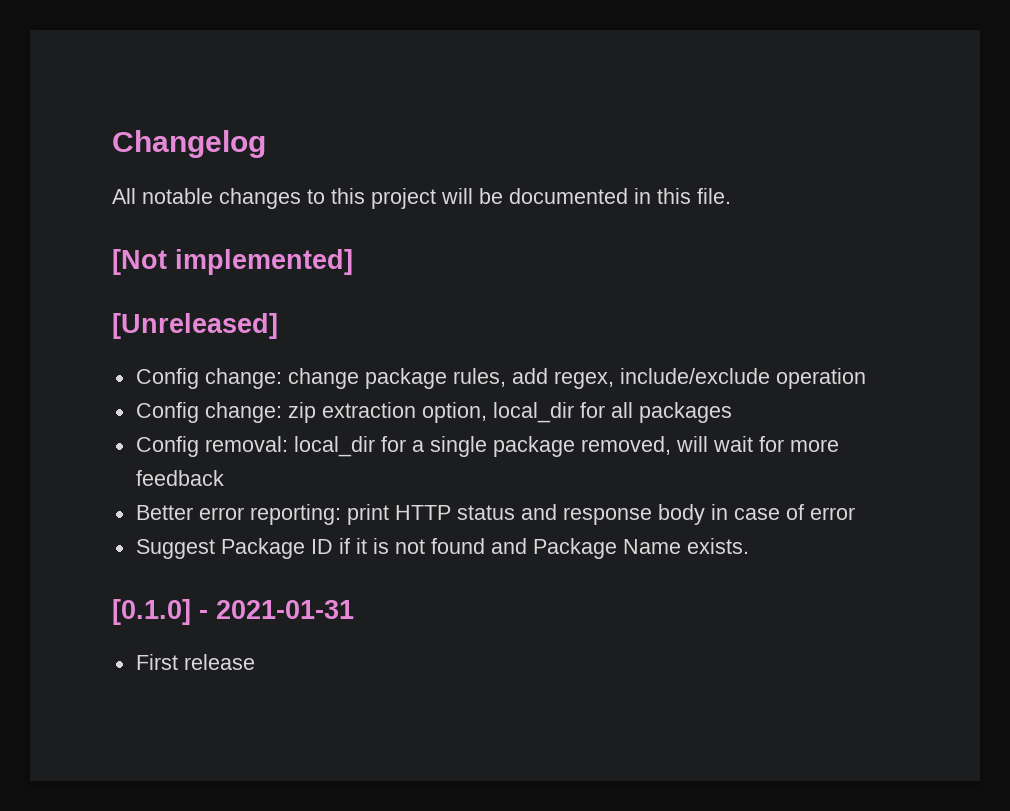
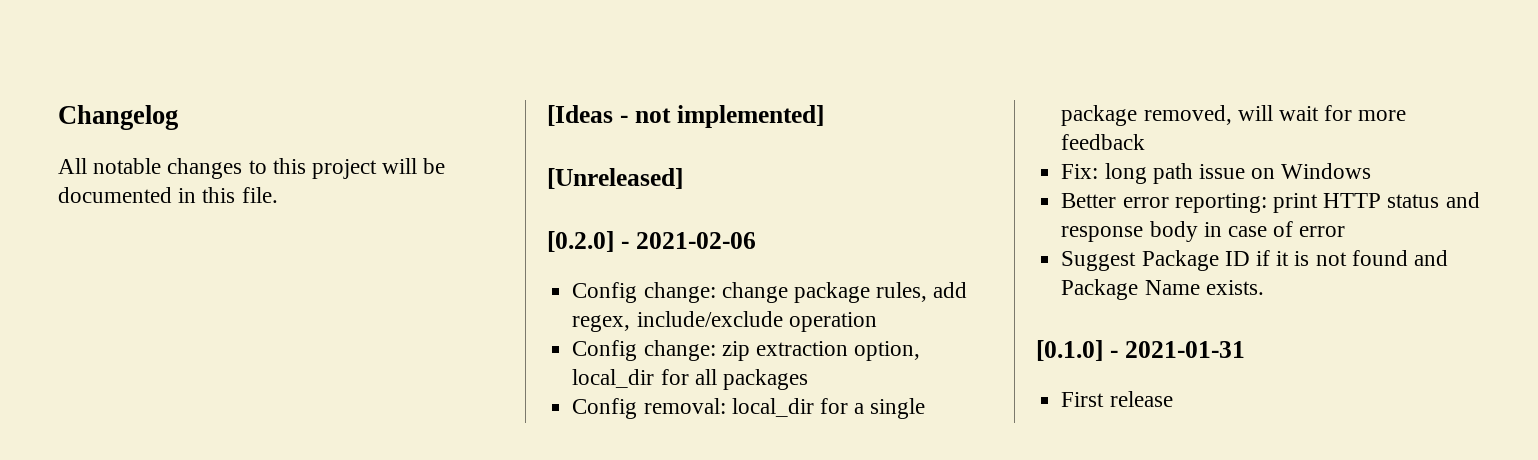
- [Not implemented]
+ [Ideas - not implemented]
+ [0.2.0] - 2021-02-06
+ Fix: long path issue on Windows

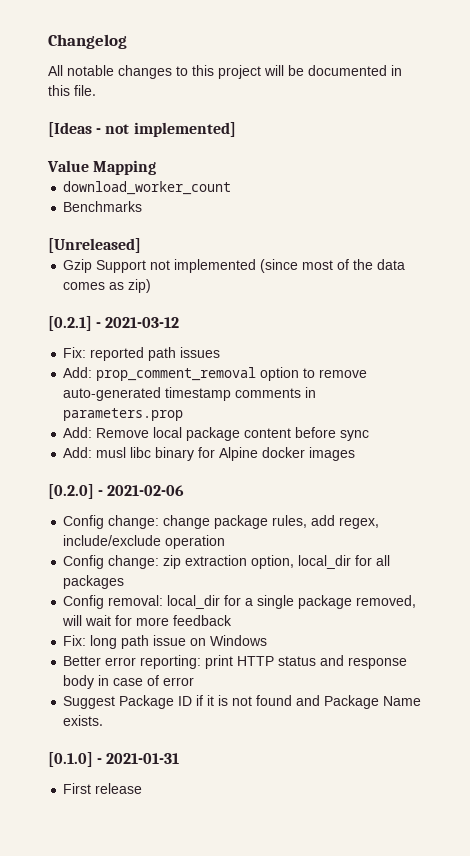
+ Value Mapping
+ download_worker_count
+ Benchmarks
  [Unreleased]
+ Gzip Support not implemented (since most of the data comes as zip)
+ [0.2.1] - 2021-03-12
+ Fix: reported path issues
+ Add: prop_comment_removal option to remove auto-generated timestamp comments in parameters.prop
+ Add: Remove local package content before sync
+ Add: musl libc binary for Alpine docker images

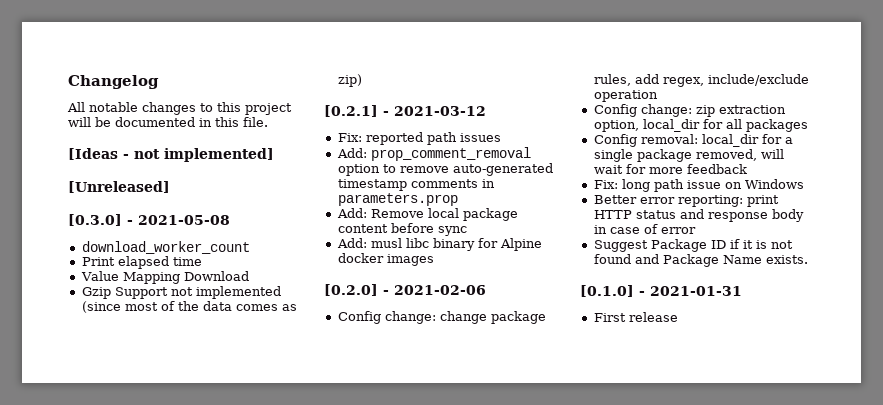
- Value Mapping
+ [Unreleased]
+ [0.3.0] - 2021-05-08
  download_worker_count
- Benchmarks
- [Unreleased]
+ Print elapsed time
+ Value Mapping Download

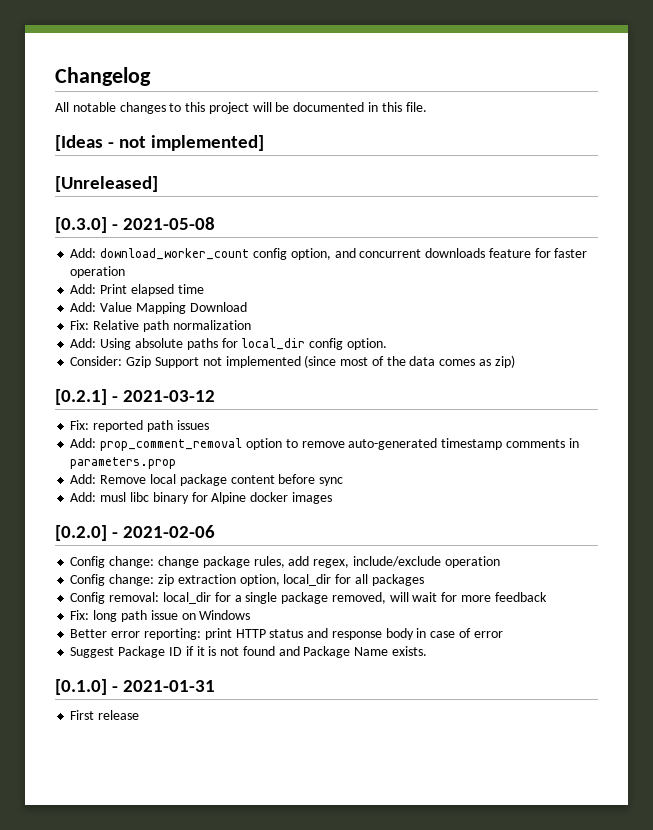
- download_worker_count
- Print elapsed time
+ Add: download_worker_count config option, and concurrent downloads feature for faster operation
+ Add: Print elapsed time
- Value Mapping Download
+ Add: Value Mapping Download
- Gzip Support not implemented (since most of the data comes as zip)
+ Fix: Relative path normalization
+ Add: Using absolute paths for local_dir config option.
+ Consider: Gzip Support not implemented (since most of the data comes as zip)

